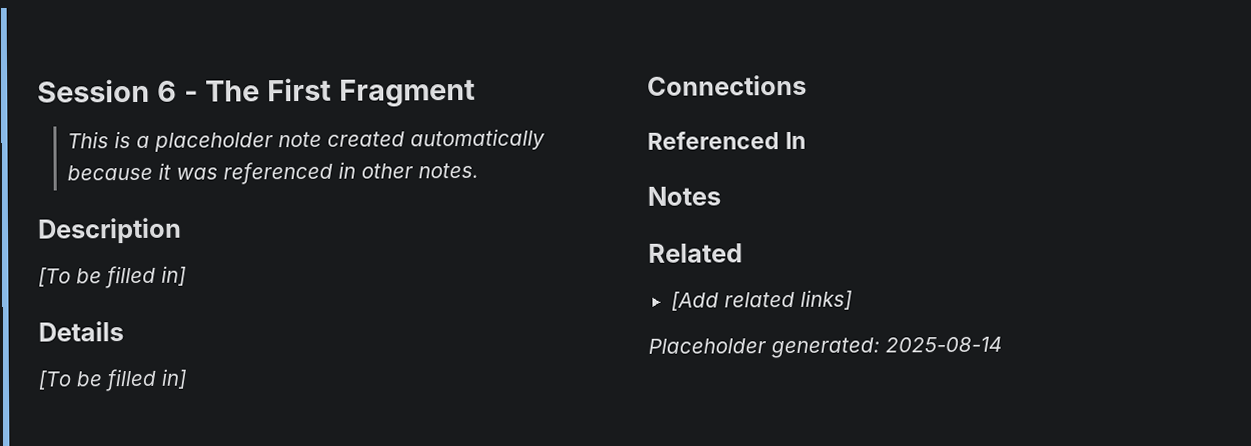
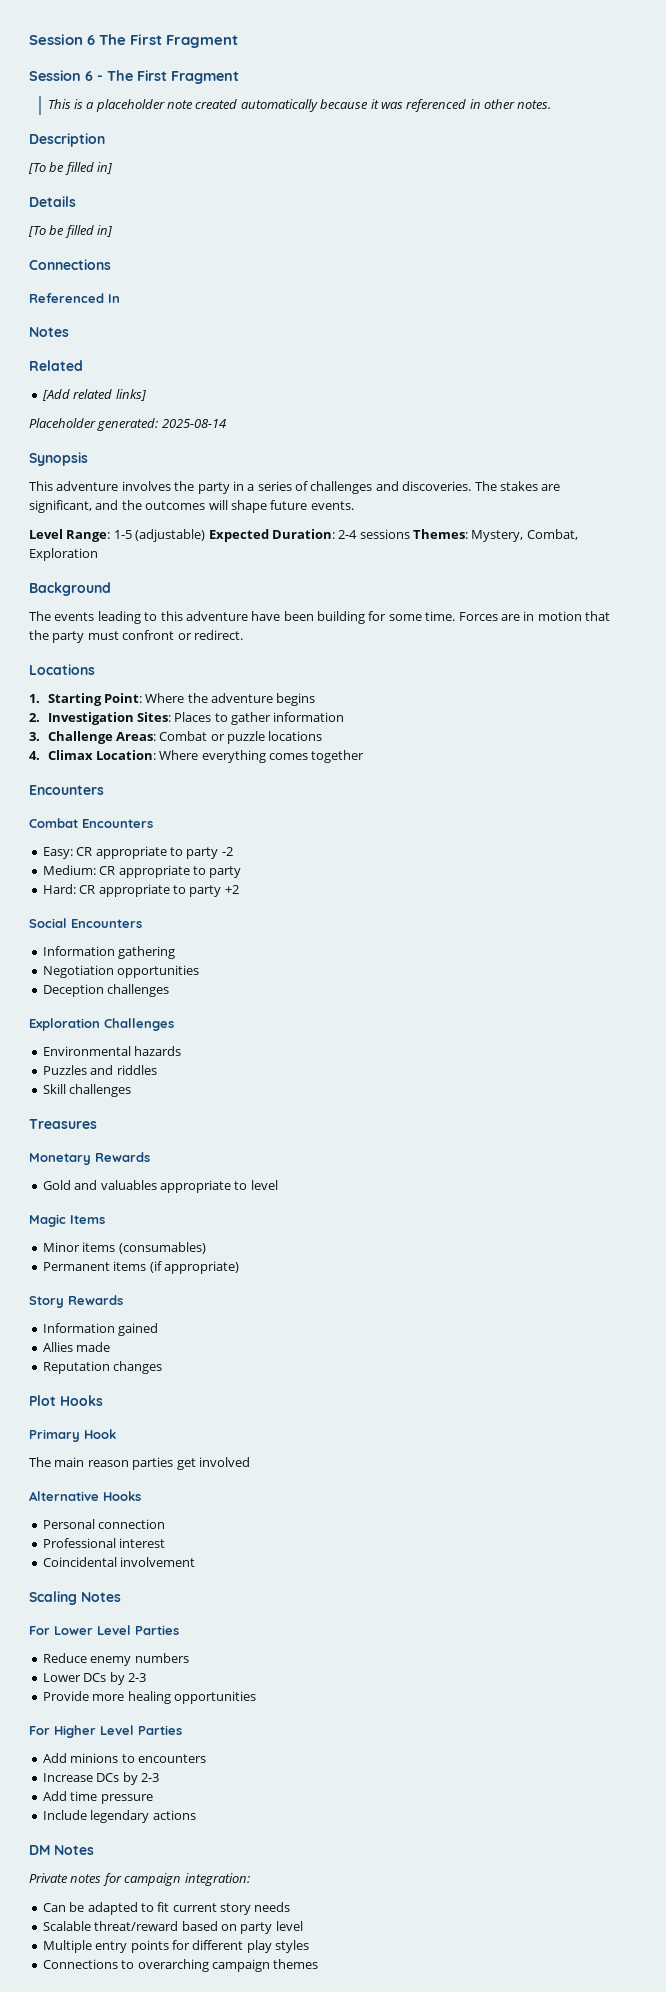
+ Session 6 The First Fragment
+ Synopsis
+ This adventure involves the party in a series of challenges and discoveries. The stakes are significant, and the outcomes will shape future events.
+ Level Range: 1-5 (adjustable) Expected Duration: 2-4 sessions Themes: Mystery, Combat, Exploration
+ Background
+ The events leading to this adventure have been building for some time. Forces are in motion that the party must confront or redirect.
+ Locations
+ 1. Starting Point: Where the adventure begins
+ 2. Investigation Sites: Places to gather information
+ 3. Challenge Areas: Combat or puzzle locations
+ 4. Climax Location: Where everything comes together
+ Encounters
+ Combat Encounters
+ Easy: CR appropriate to party -2
+ Medium: CR appropriate to party
+ Hard: CR appropriate to party +2
+ Social Encounters
+ Information gathering
+ Negotiation opportunities
+ Deception challenges
+ Exploration Challenges
+ Environmental hazards
+ Puzzles and riddles
+ Skill challenges
+ Treasures
+ Monetary Rewards
+ Gold and valuables appropriate to level
+ Magic Items
+ Minor items (consumables)
+ Permanent items (if appropriate)
+ Story Rewards
+ Information gained
+ Allies made
+ Reputation changes
+ Plot Hooks
+ Primary Hook
+ The main reason parties get involved
+ Alternative Hooks
+ Personal connection
+ Professional interest
+ Coincidental involvement
+ Scaling Notes
+ For Lower Level Parties
+ Reduce enemy numbers
+ Lower DCs by 2-3
+ Provide more healing opportunities
+ For Higher Level Parties
+ Add minions to encounters
+ Increase DCs by 2-3
+ Add time pressure
+ Include legendary actions
+ DM Notes
+ Private notes for campaign integration:
+ Can be adapted to fit current story needs
+ Scalable threat/reward based on party level
+ Multiple entry points for different play styles
+ Connections to overarching campaign themes

